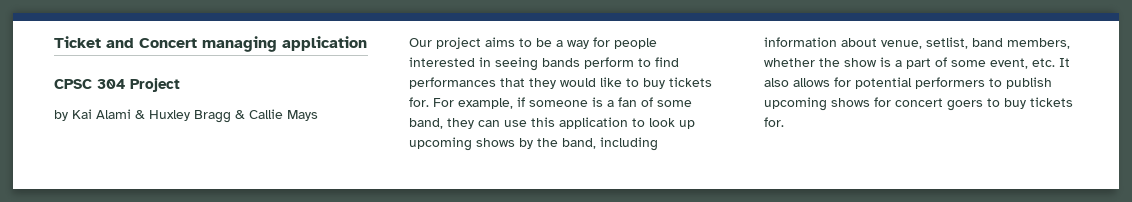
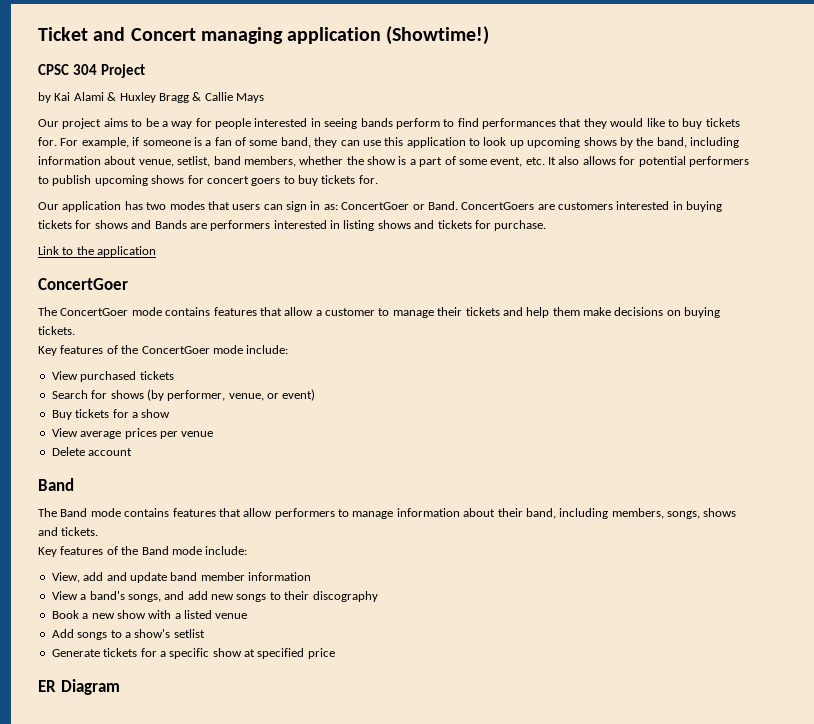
- Ticket and Concert managing application
+ Ticket and Concert managing application (Showtime!)
+ Our application has two modes that users can sign in as: ConcertGoer or Band. ConcertGoers are customers interested in buying tickets for shows and Bands are performers interested in listing shows and tickets for purchase.
+ Link to the application
+ ConcertGoer
+ The ConcertGoer mode contains features that allow a customer to manage their tickets and help them make decisions on buying tickets.
+ Key features of the ConcertGoer mode include:
+ View purchased tickets
+ Search for shows (by performer, venue, or event)
+ Buy tickets for a show
+ View average prices per venue
+ Delete account
+ Band
+ The Band mode contains features that allow performers to manage information about their band, including members, songs, shows and tickets.
+ Key features of the Band mode include:
+ View, add and update band member information
+ View a band's songs, and add new songs to their discography
+ Book a new show with a listed venue
+ Add songs to a show's setlist
+ Generate tickets for a specific show at specified price
+ ER Diagram

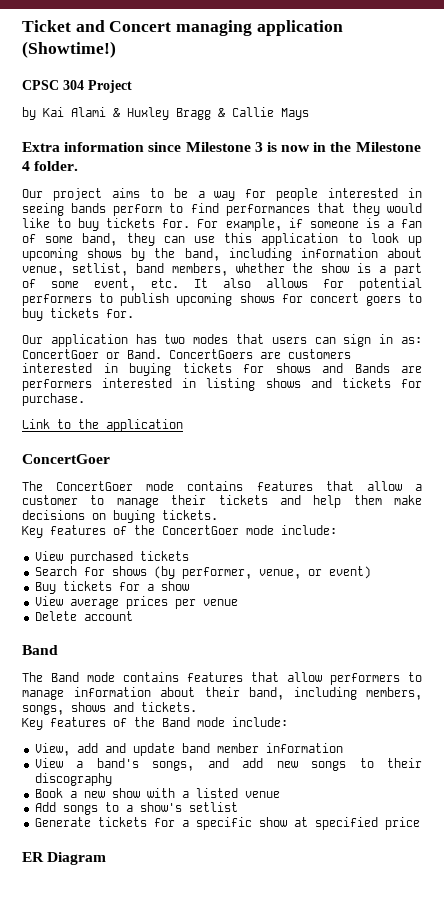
+ Extra information since Milestone 3 is now in the Milestone 4 folder.

